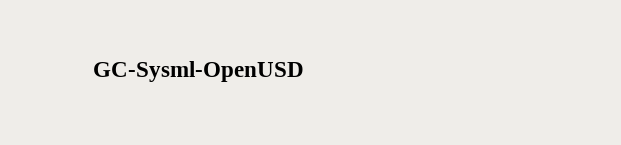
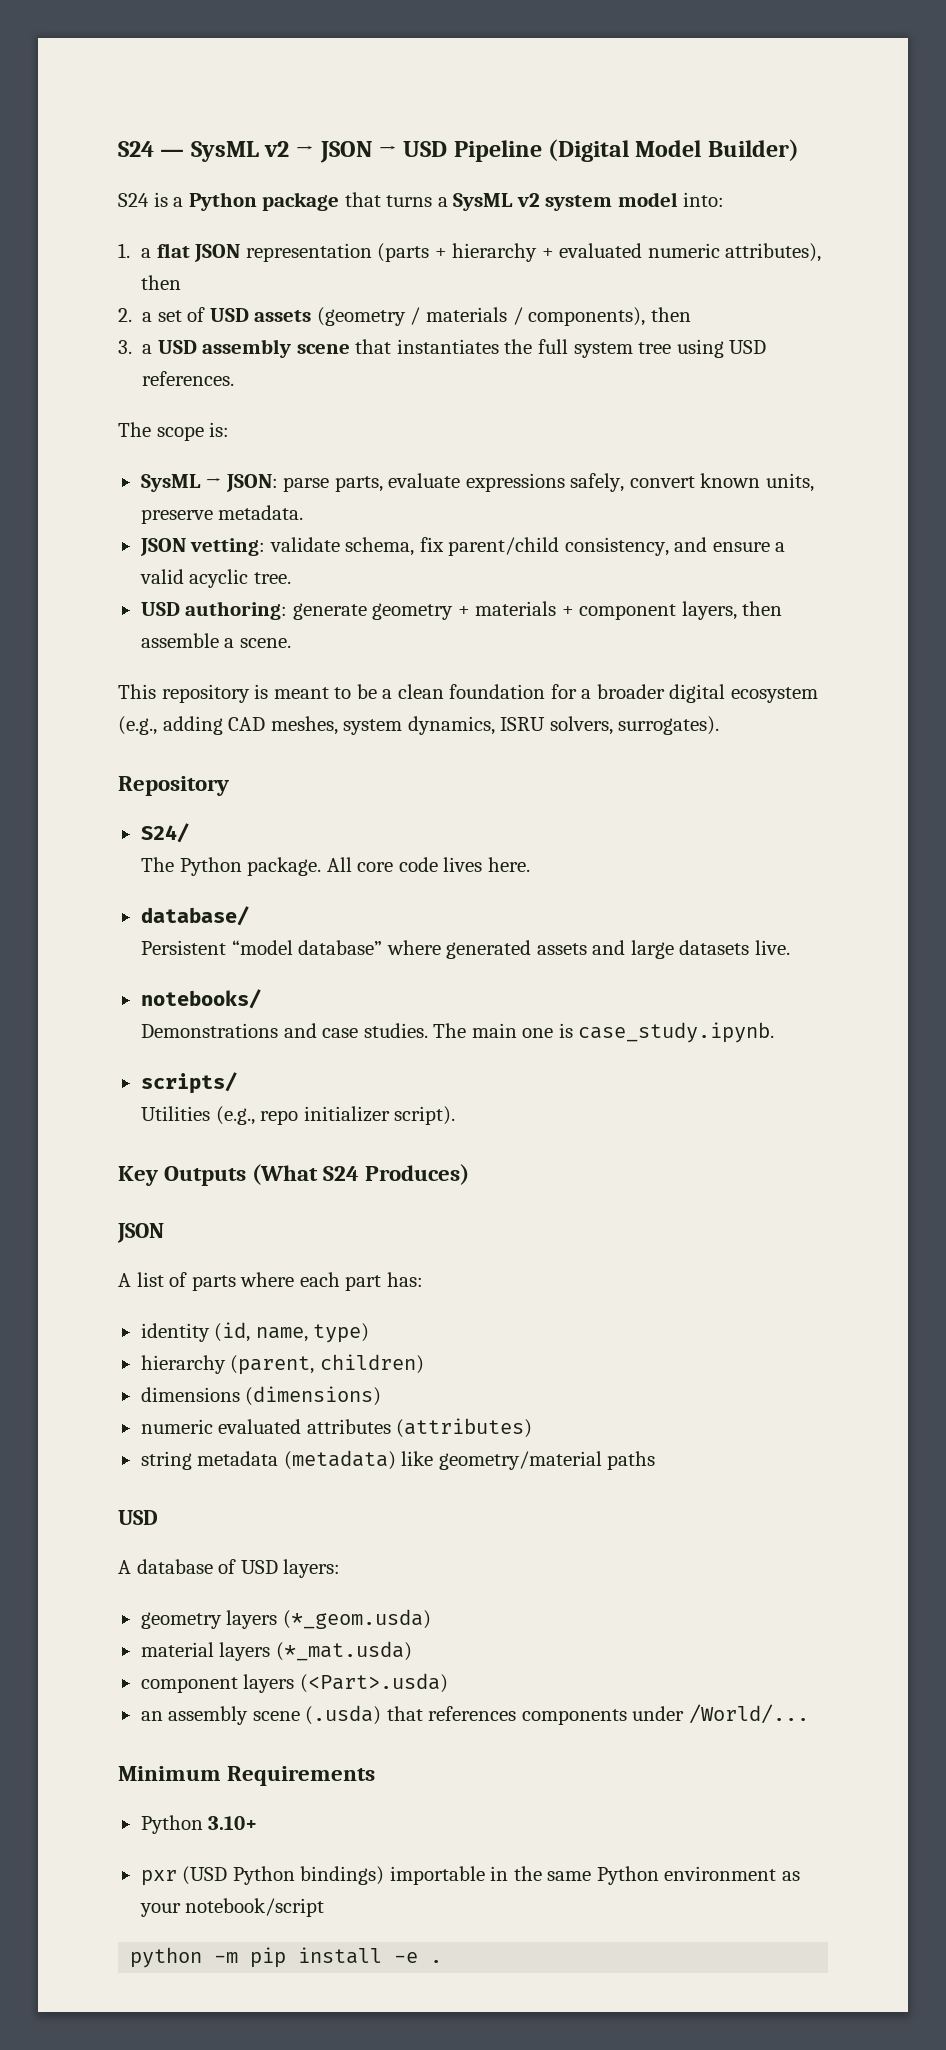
- GC-Sysml-OpenUSD
+ S24 — SysML v2 → JSON → USD Pipeline (Digital Model Builder)
+ S24 is a Python package that turns a SysML v2 system model into:
+ 1. a flat JSON representation (parts + hierarchy + evaluated numeric attributes), then
+ 2. a set of USD assets (geometry / materials / components), then
+ 3. a USD assembly scene that instantiates the full system tree using USD references.
+ The scope is:
+ SysML → JSON: parse parts, evaluate expressions safely, convert known units, preserve metadata.
+ JSON vetting: validate schema, fix parent/child consistency, and ensure a valid acyclic tree.
+ USD authoring: generate geometry + materials + component layers, then assemble a scene.
+ This repository is meant to be a clean foundation for a broader digital ecosystem (e.g., adding CAD meshes, system dynamics, ISRU solvers, surrogates).
+ Repository
+ S24/
+ The Python package. All core code lives here.
+ database/
+ Persistent “model database” where generated assets and large datasets live.
+ notebooks/
+ Demonstrations and case studies. The main one is case_study.ipynb.
+ scripts/
+ Utilities (e.g., repo initializer script).
+ Key Outputs (What S24 Produces)
+ JSON
+ A list of parts where each part has:
+ identity (id, name, type)
+ hierarchy (parent, children)
+ dimensions (dimensions)
+ numeric evaluated attributes (attributes)
+ string metadata (metadata) like geometry/material paths
+ USD
+ A database of USD layers:
+ geometry layers (*_geom.usda)
+ material layers (*_mat.usda)
+ component layers (<Part>.usda)
+ an assembly scene (.usda) that references components under /World/...
+ Minimum Requirements
+ Python 3.10+
+ pxr (USD Python bindings) importable in the same Python environment as your notebook/script
+ python -m pip install -e .

